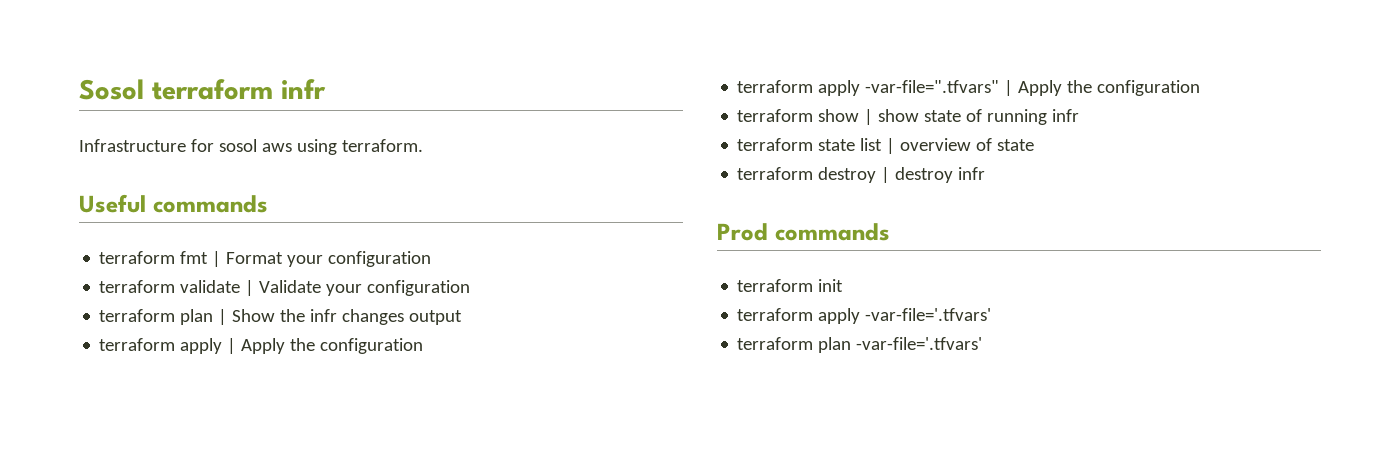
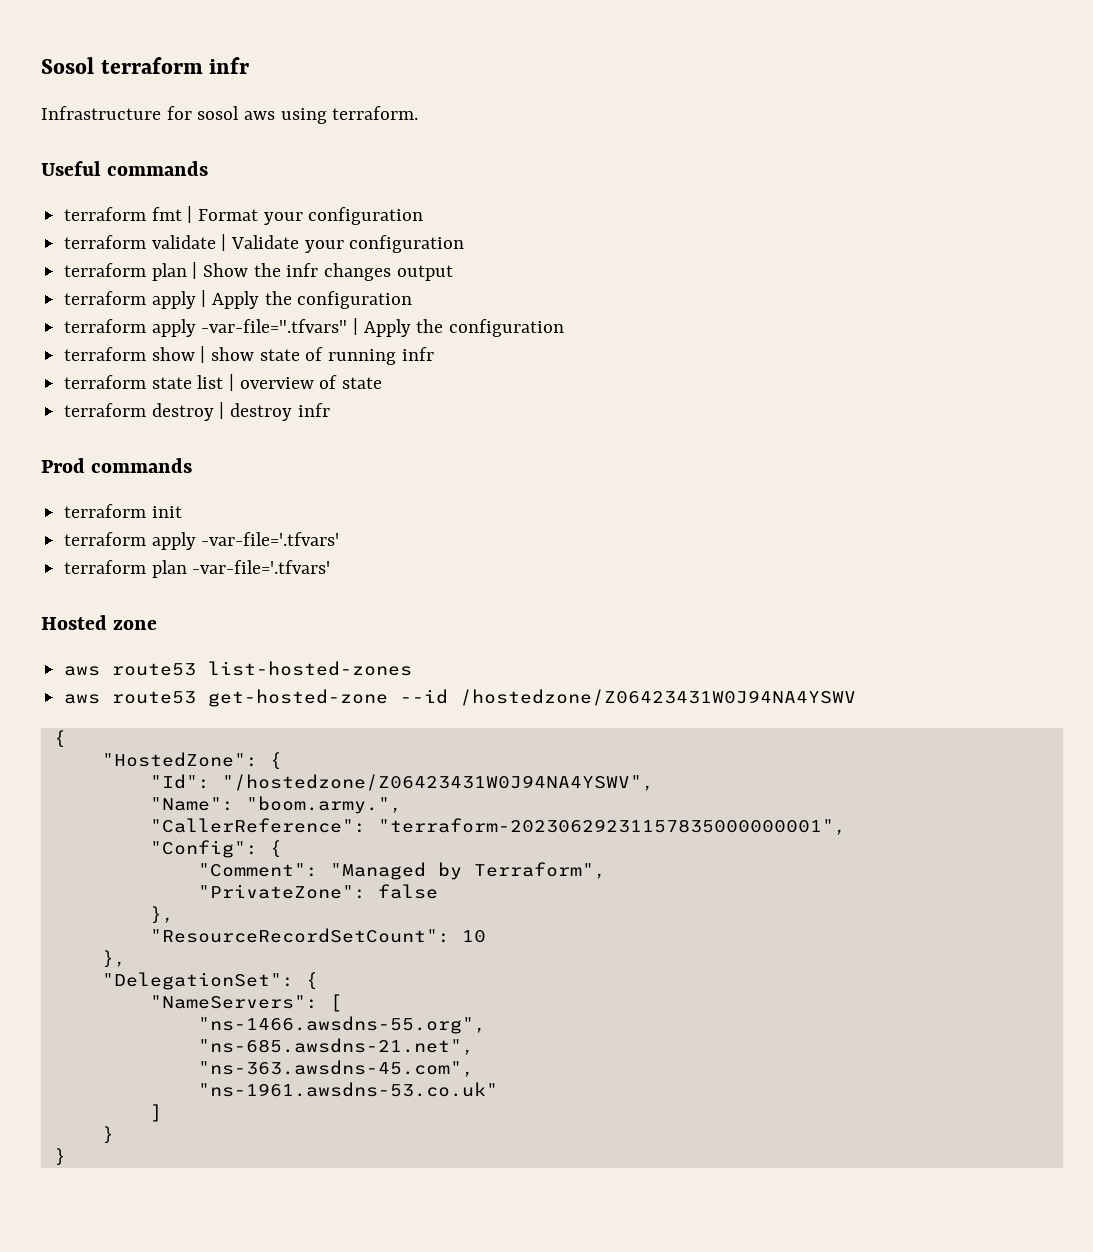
+ Hosted zone
+ aws route53 list-hosted-zones
+ aws route53 get-hosted-zone --id /hostedzone/Z06423431W0J94NA4YSWV
+ {
+ "HostedZone": {
+ "Id": "/hostedzone/Z06423431W0J94NA4YSWV",
+ "Name": "boom.army.",
+ "CallerReference": "terraform-20230629231157835000000001",
+ "Config": {
+ "Comment": "Managed by Terraform",
+ "PrivateZone": false
+ },
+ "ResourceRecordSetCount": 10
+ },
+ "DelegationSet": {
+ "NameServers": [
+ "ns-1466.awsdns-55.org",
+ "ns-685.awsdns-21.net",
+ "ns-363.awsdns-45.com",
+ "ns-1961.awsdns-53.co.uk"
+ ]
+ }
+ }

